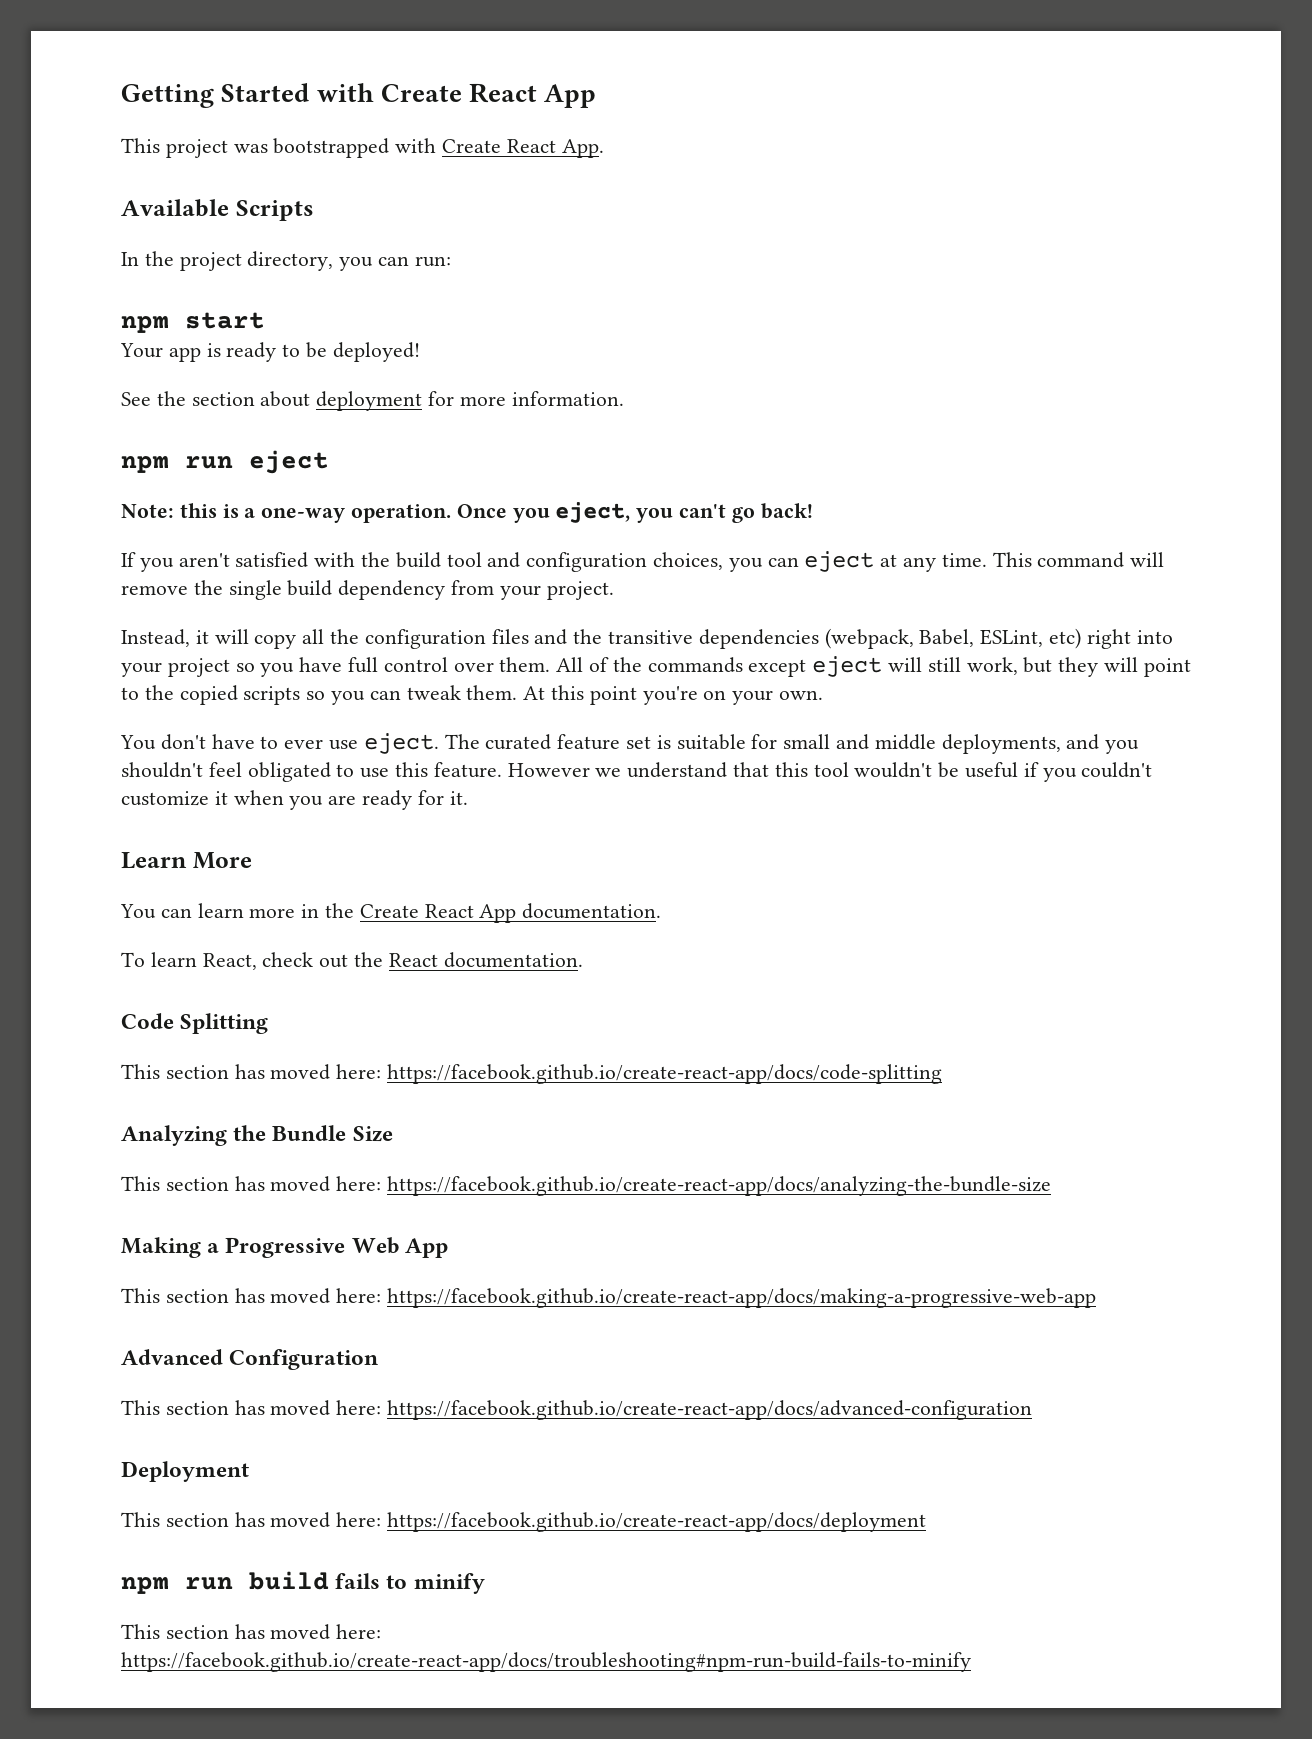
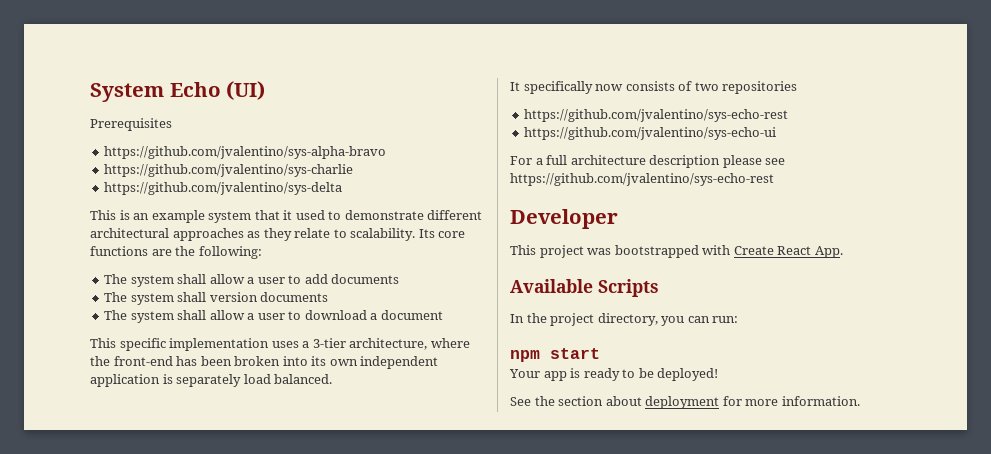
- Getting Started with Create React App
+ System Echo (UI)
+ Prerequisites
+ https://github.com/jvalentino/sys-alpha-bravo
+ https://github.com/jvalentino/sys-charlie
+ https://github.com/jvalentino/sys-delta
+ This is an example system that it used to demonstrate different architectural approaches as they relate to scalability. Its core functions are the following:
+ The system shall allow a user to add documents
+ The system shall version documents
+ The system shall allow a user to download a document
+ This specific implementation uses a 3-tier architecture, where the front-end has been broken into its own independent application is separately load balanced.
+ It specifically now consists of two repositories
+ https://github.com/jvalentino/sys-echo-rest
+ https://github.com/jvalentino/sys-echo-ui
+ For a full architecture description please see https://github.com/jvalentino/sys-echo-rest
+ Developer
- npm run eject
- Note: this is a one-way operation. Once you eject, you can't go back!
- If you aren't satisfied with the build tool and configuration choices, you can eject at any time. This command will remove the single build dependency from your project.
- Instead, it will copy all the configuration files and the transitive dependencies (webpack, Babel, ESLint, etc) right into your project so you have full control over them. All of the commands except eject will still work, but they will point to the copied scripts so you can tweak them. At this point you're on your own.
- You don't have to ever use eject. The curated feature set is suitable for small and middle deployments, and you shouldn't feel obligated to use this feature. However we understand that this tool wouldn't be useful if you couldn't customize it when you are ready for it.
- Learn More
- You can learn more in the Create React App documentation.
- To learn React, check out the React documentation.
- Code Splitting
- This section has moved here: https://facebook.github.io/create-react-app/docs/code-splitting
- Analyzing the Bundle Size
- This section has moved here: https://facebook.github.io/create-react-app/docs/analyzing-the-bundle-size
- Making a Progressive Web App
- This section has moved here: https://facebook.github.io/create-react-app/docs/making-a-progressive-web-app
- Advanced Configuration
- This section has moved here: https://facebook.github.io/create-react-app/docs/advanced-configuration
- Deployment
- This section has moved here: https://facebook.github.io/create-react-app/docs/deployment
- npm run build fails to minify
- This section has moved here: https://facebook.github.io/create-react-app/docs/troubleshooting#npm-run-build-fails-to-minify

